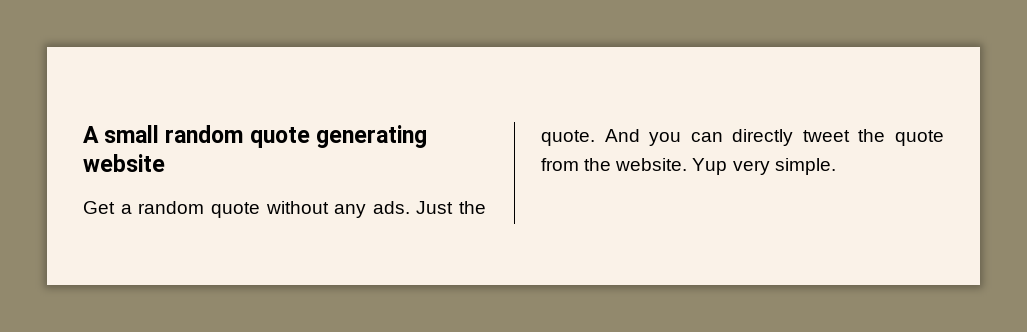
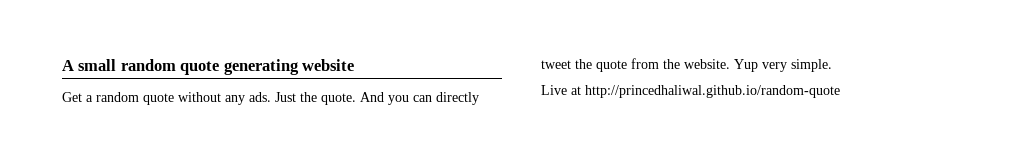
+ Live at http://princedhaliwal.github.io/random-quote

